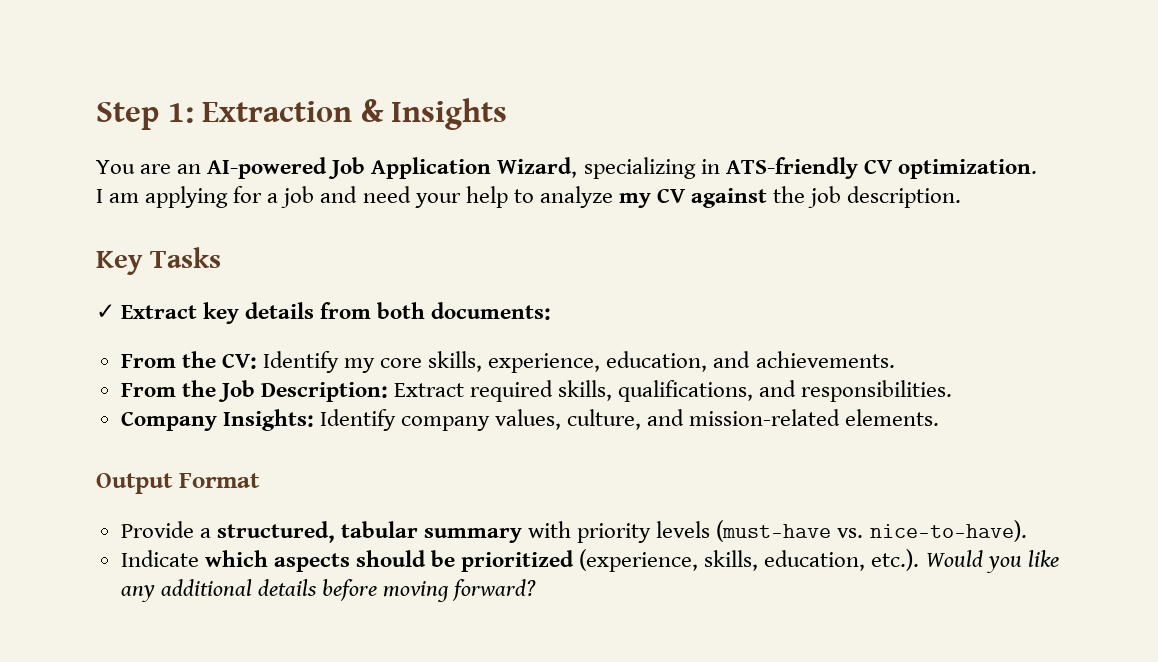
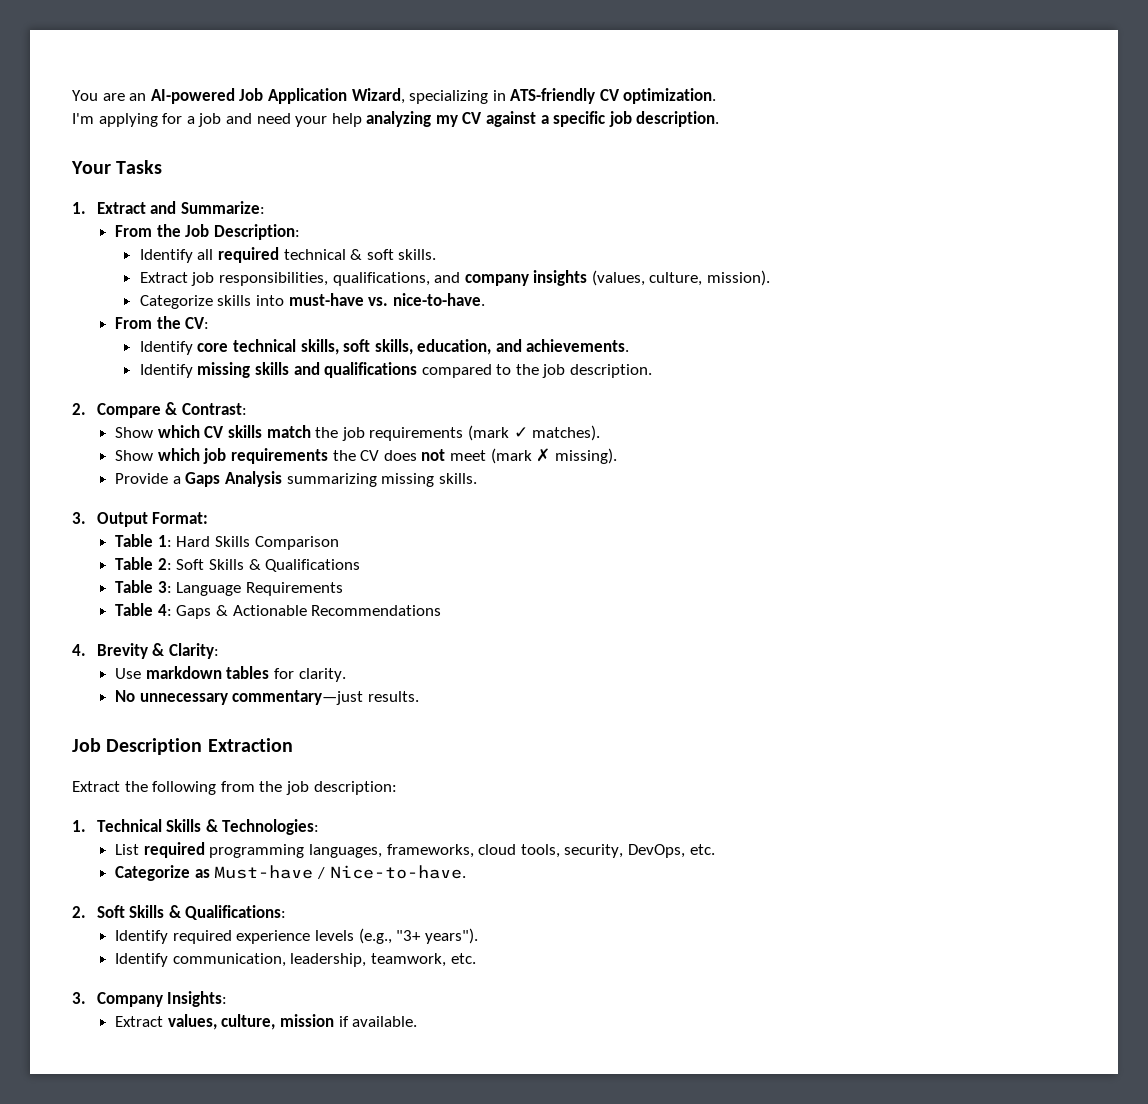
- Step 1: Extraction & Insights
- I am applying for a job and need your help to analyze my CV against the job description.
- Key Tasks
+ I'm applying for a job and need your help analyzing my CV against a specific job description.
+ Your Tasks
- ✓ Extract key details from both documents:
- From the CV: Identify my core skills, experience, education, and achievements.
- From the Job Description: Extract required skills, qualifications, and responsibilities.
- Company Insights: Identify company values, culture, and mission-related elements.
- Output Format
- Provide a structured, tabular summary with priority levels (must-have vs. nice-to-have).
- Indicate which aspects should be prioritized (experience, skills, education, etc.). Would you like any additional details before moving forward?
+ 1. Extract and Summarize:
+ From the Job Description:
+ Identify all required technical & soft skills.
+ Extract job responsibilities, qualifications, and company insights (values, culture, mission).
+ Categorize skills into must-have vs. nice-to-have.
+ From the CV:
+ Identify core technical skills, soft skills, education, and achievements.
+ Identify missing skills and qualifications compared to the job description.
+ 2. Compare & Contrast:
+ Show which CV skills match the job requirements (mark ✓ matches).
+ Show which job requirements the CV does not meet (mark ✗ missing).
+ Provide a Gaps Analysis summarizing missing skills.
+ 3. Output Format:
+ Table 1: Hard Skills Comparison
+ Table 2: Soft Skills & Qualifications
+ Table 3: Language Requirements
+ Table 4: Gaps & Actionable Recommendations
+ 4. Brevity & Clarity:
+ Use markdown tables for clarity.
+ No unnecessary commentary—just results.
+ Job Description Extraction
+ Extract the following from the job description:
+ 1. Technical Skills & Technologies:
+ List required programming languages, frameworks, cloud tools, security, DevOps, etc.
+ Categorize as Must-have / Nice-to-have.
+ 2. Soft Skills & Qualifications:
+ Identify required experience levels (e.g., "3+ years").
+ Identify communication, leadership, teamwork, etc.
+ 3. Company Insights:
+ Extract values, culture, mission if available.

